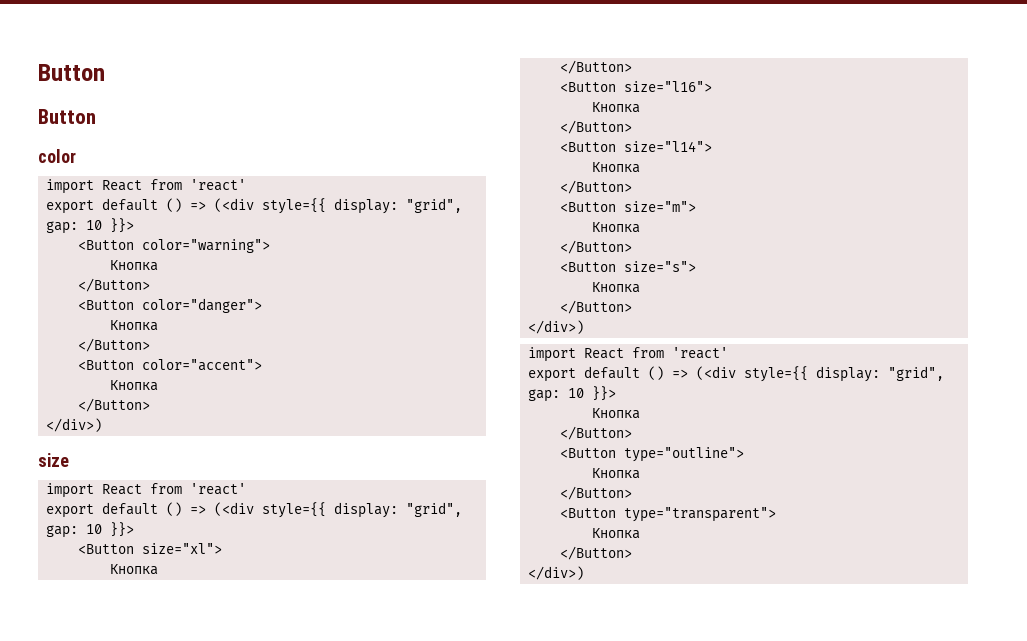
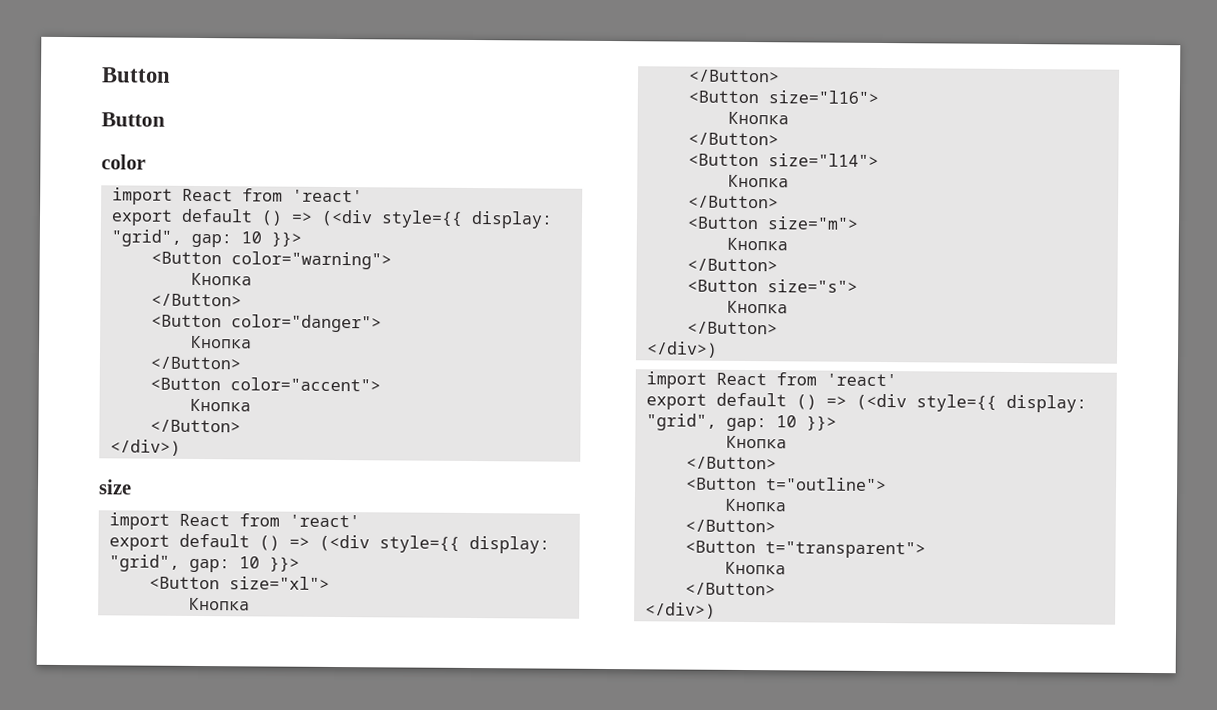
- <Button type="outline">
+ <Button t="outline">
  Кнопка
  </Button>
- <Button type="transparent">
+ <Button t="transparent">

